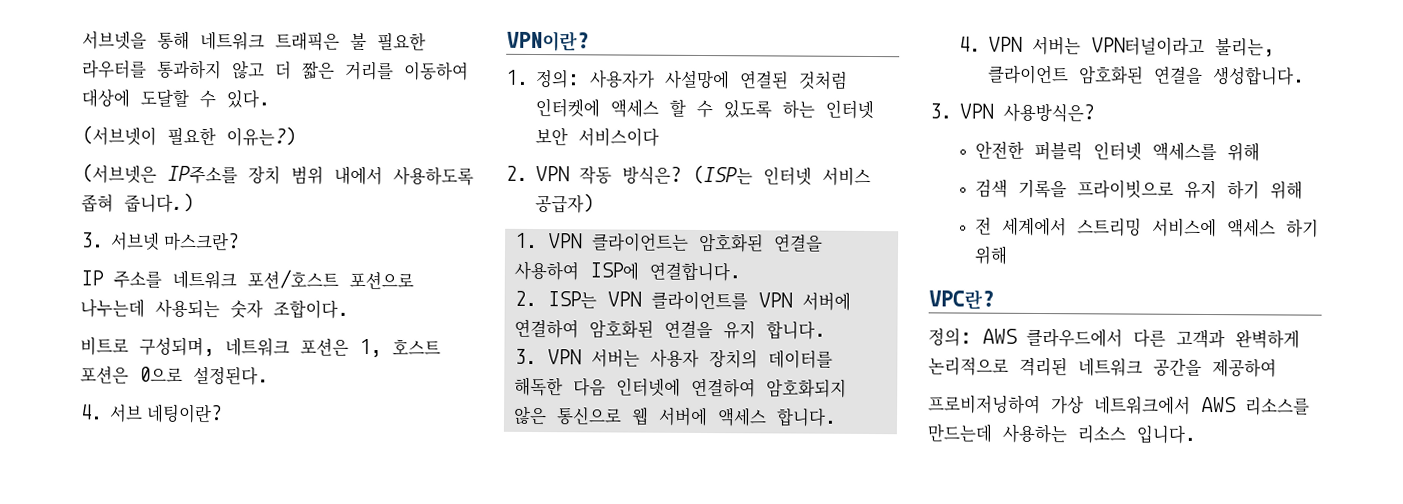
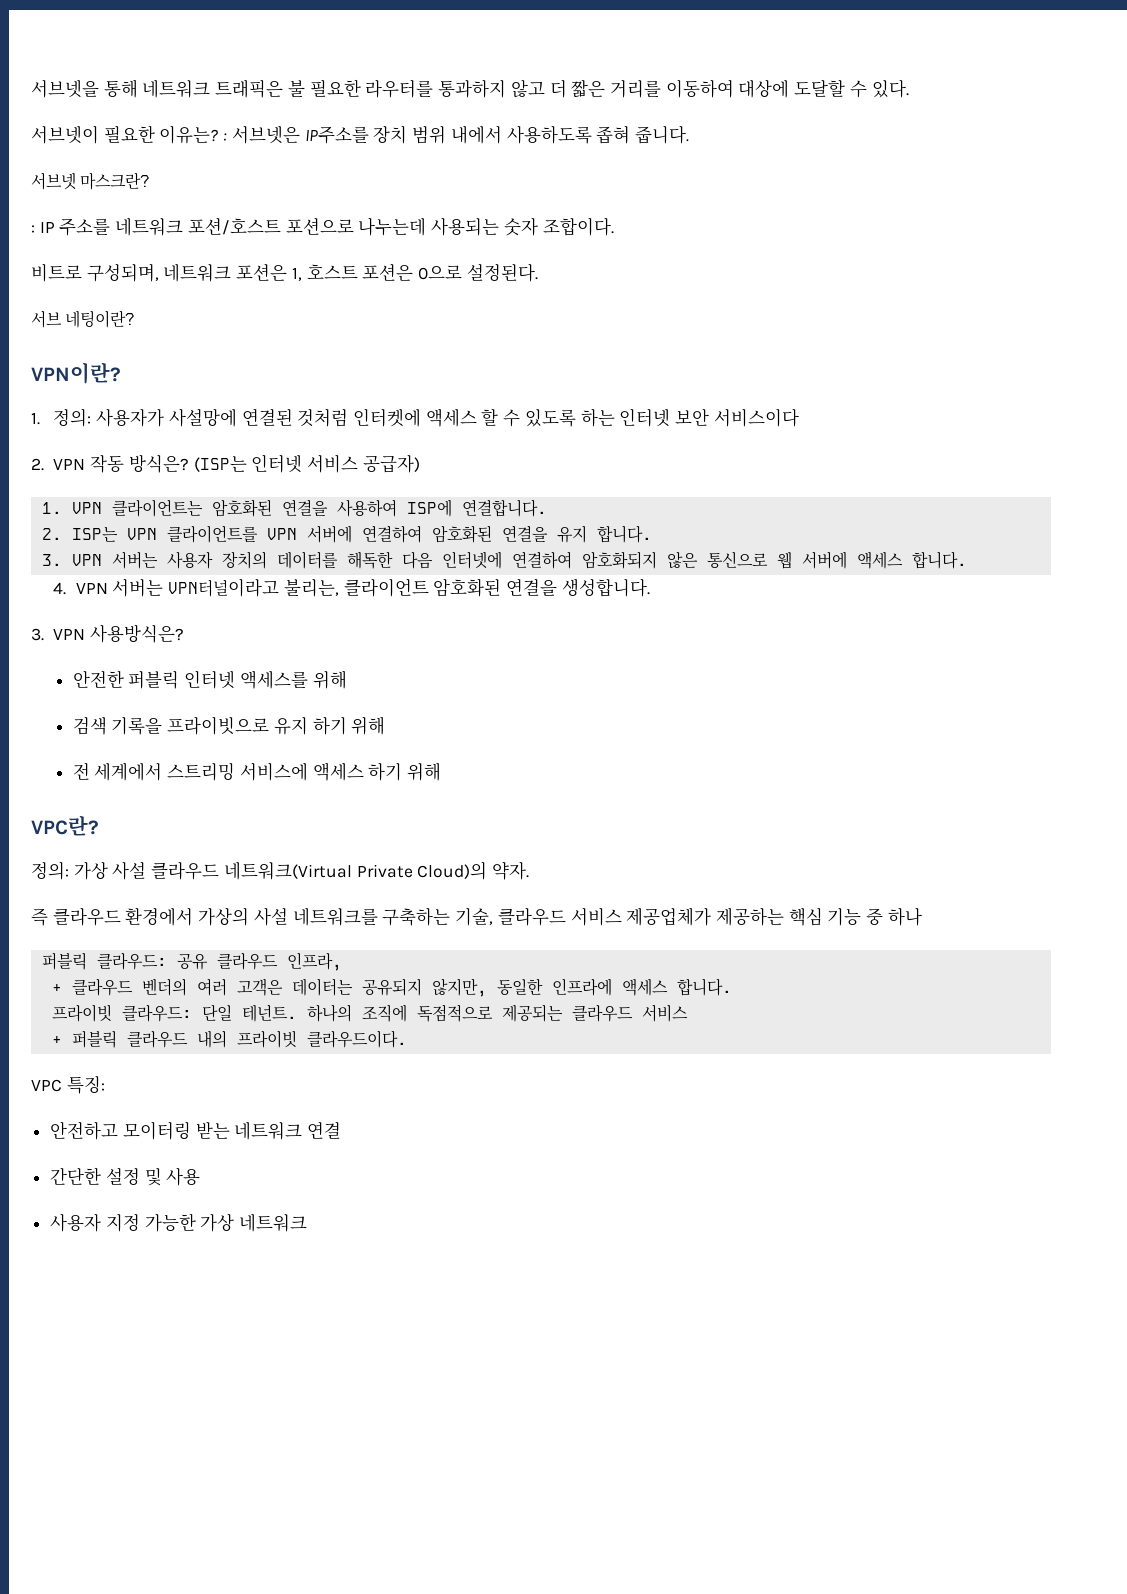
- (서브넷이 필요한 이유는?)
- (서브넷은 IP주소를 장치 범위 내에서 사용하도록 좁혀 줍니다.)
- 3. 서브넷 마스크란?
+ 서브넷이 필요한 이유는? : 서브넷은 IP주소를 장치 범위 내에서 사용하도록 좁혀 줍니다.
+ 서브넷 마스크란?
- IP 주소를 네트워크 포션/호스트 포션으로 나누는데 사용되는 숫자 조합이다.
+ : IP 주소를 네트워크 포션/호스트 포션으로 나누는데 사용되는 숫자 조합이다.
- 4. 서브 네팅이란?
+ 서브 네팅이란?
- 정의: AWS 클라우드에서 다른 고객과 완벽하게 논리적으로 격리된 네트워크 공간을 제공하여
- 프로비저닝하여 가상 네트워크에서 AWS 리소스를 만드는데 사용하는 리소스 입니다.
+ 정의: 가상 사설 클라우드 네트워크(Virtual Private Cloud)의 약자.
+ 즉 클라우드 환경에서 가상의 사설 네트워크를 구축하는 기술, 클라우드 서비스 제공업체가 제공하는 핵심 기능 중 하나
+ 퍼블릭 클라우드: 공유 클라우드 인프라,
+ + 클라우드 벤더의 여러 고객은 데이터는 공유되지 않지만, 동일한 인프라에 액세스 합니다.
+ 프라이빗 클라우드: 단일 테넌트. 하나의 조직에 독점적으로 제공되는 클라우드 서비스
+ + 퍼블릭 클라우드 내의 프라이빗 클라우드이다.
+ VPC 특징:
+ 안전하고 모이터링 받는 네트워크 연결
+ 간단한 설정 및 사용
+ 사용자 지정 가능한 가상 네트워크

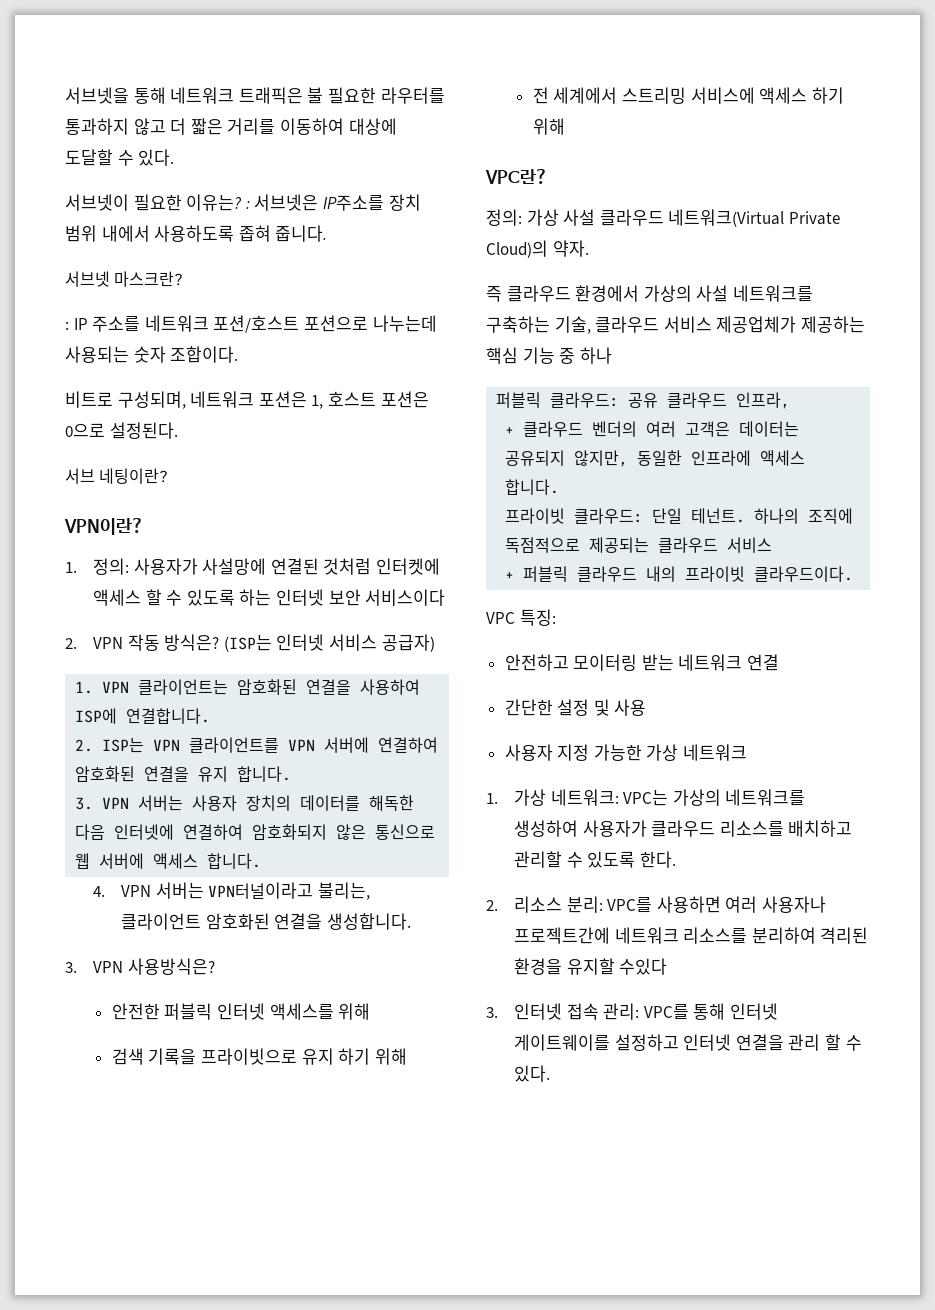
+ 1. 가상 네트워크: VPC는 가상의 네트워크를 생성하여 사용자가 클라우드 리소스를 배치하고 관리할 수 있도록 한다.
+ 2. 리소스 분리: VPC를 사용하면 여러 사용자나 프로젝트간에 네트워크 리소스를 분리하여 격리된 환경을 유지할 수있다
+ 3. 인터넷 접속 관리: VPC를 통해 인터넷 게이트웨이를 설정하고 인터넷 연결을 관리 할 수 있다.

